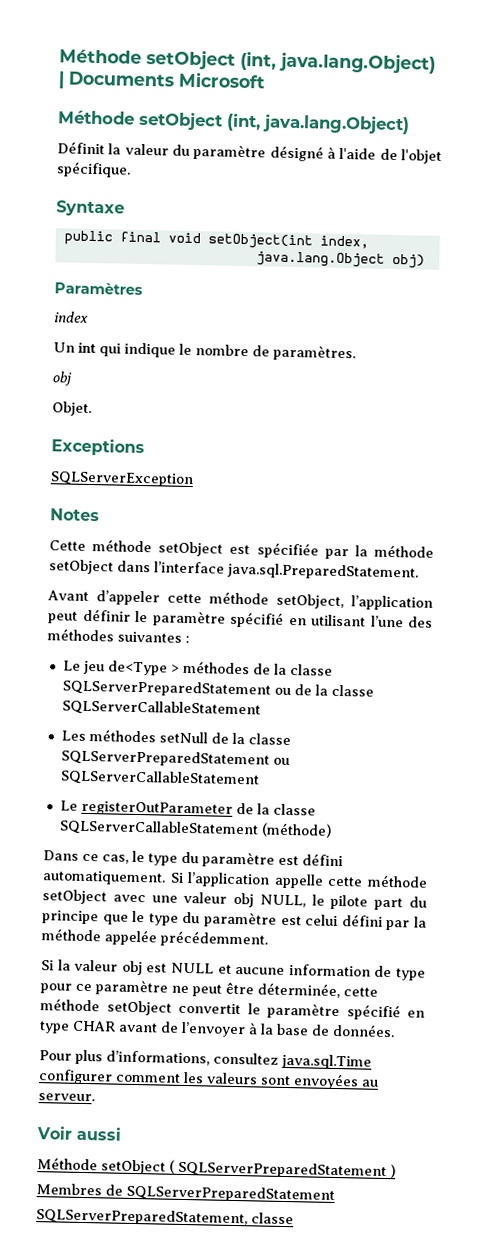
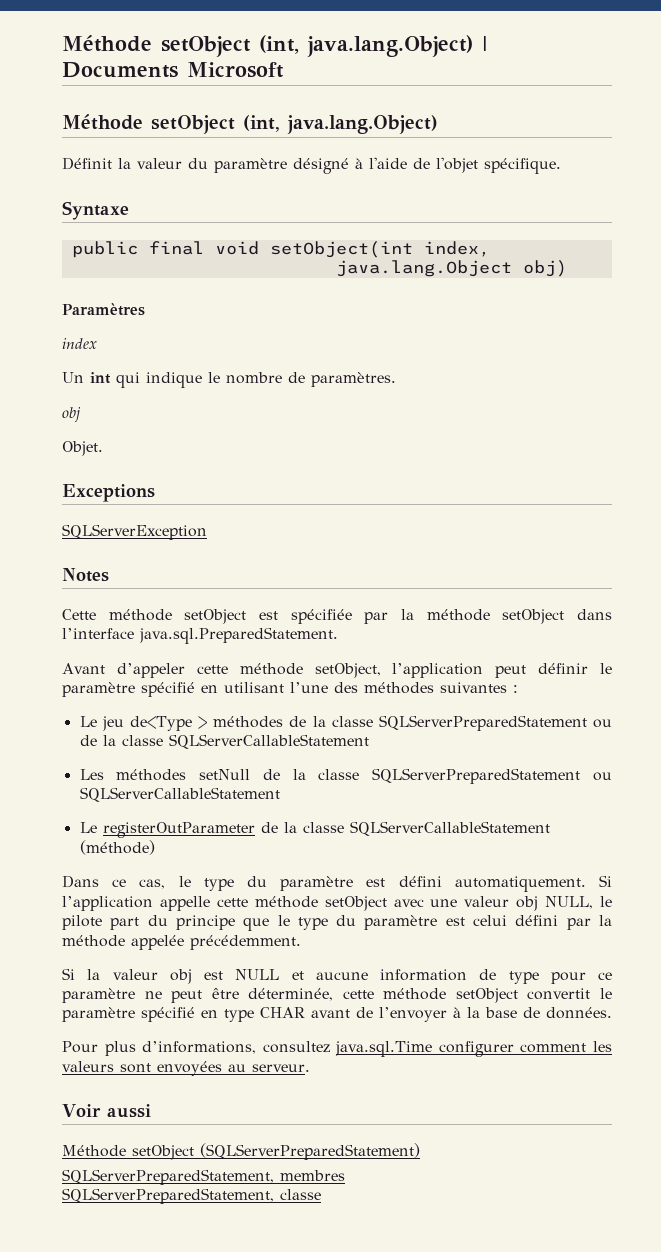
- Méthode setObject ( SQLServerPreparedStatement )
- Membres de SQLServerPreparedStatement
+ Méthode setObject (SQLServerPreparedStatement)
+ SQLServerPreparedStatement, membres

